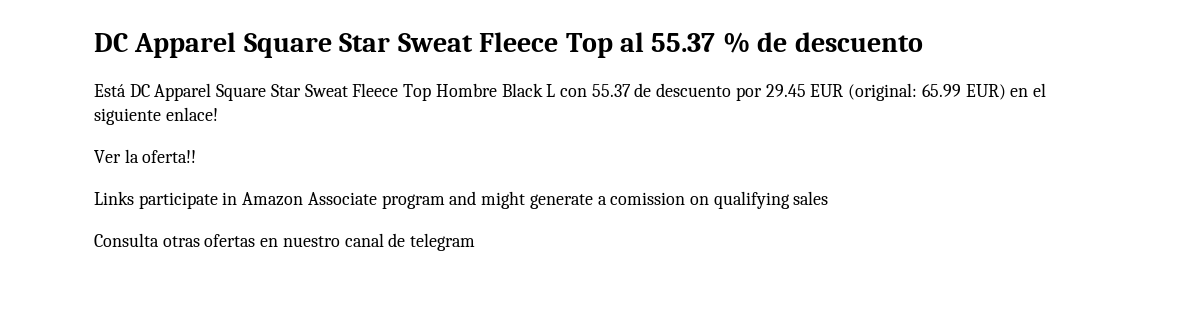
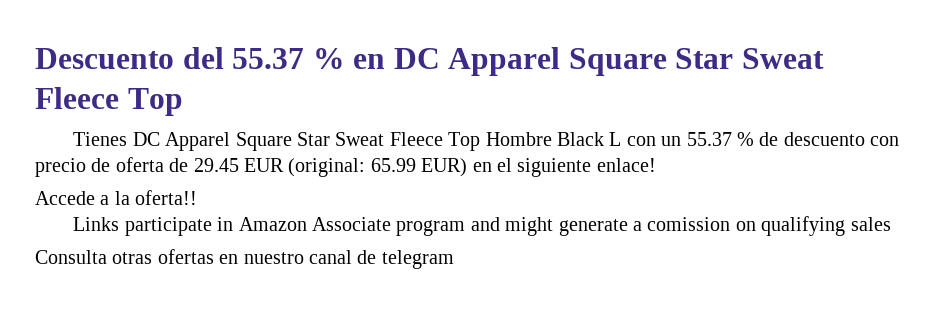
- DC Apparel Square Star Sweat Fleece Top al 55.37 % de descuento
- Está DC Apparel Square Star Sweat Fleece Top Hombre Black L con 55.37 de descuento por 29.45 EUR (original: 65.99 EUR) en el siguiente enlace!
+ Descuento del 55.37 % en DC Apparel Square Star Sweat Fleece Top
+ Tienes DC Apparel Square Star Sweat Fleece Top Hombre Black L con un 55.37 % de descuento con precio de oferta de 29.45 EUR (original: 65.99 EUR) en el siguiente enlace!
- Ver la oferta!!
+ Accede a la oferta!!

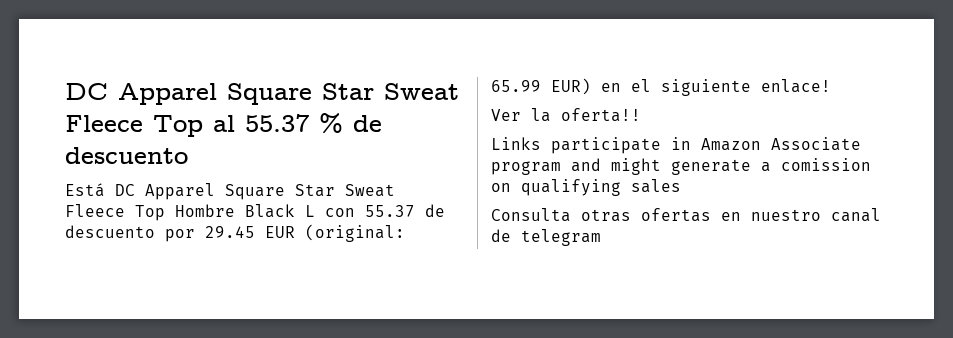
- Descuento del 55.37 % en DC Apparel Square Star Sweat Fleece Top
- Tienes DC Apparel Square Star Sweat Fleece Top Hombre Black L con un 55.37 % de descuento con precio de oferta de 29.45 EUR (original: 65.99 EUR) en el siguiente enlace!
+ DC Apparel Square Star Sweat Fleece Top al 55.37 % de descuento
+ Está DC Apparel Square Star Sweat Fleece Top Hombre Black L con 55.37 de descuento por 29.45 EUR (original: 65.99 EUR) en el siguiente enlace!
- Accede a la oferta!!
+ Ver la oferta!!

